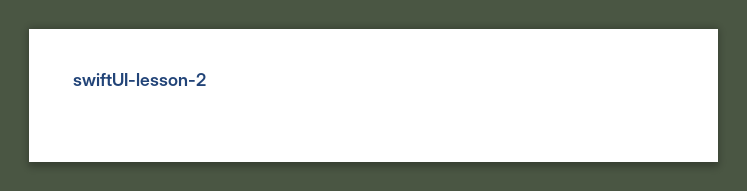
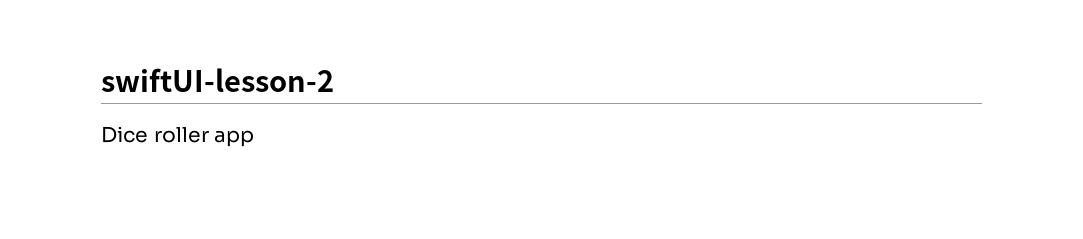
+ Dice roller app

